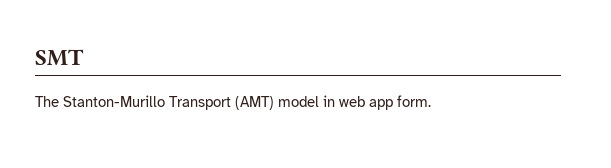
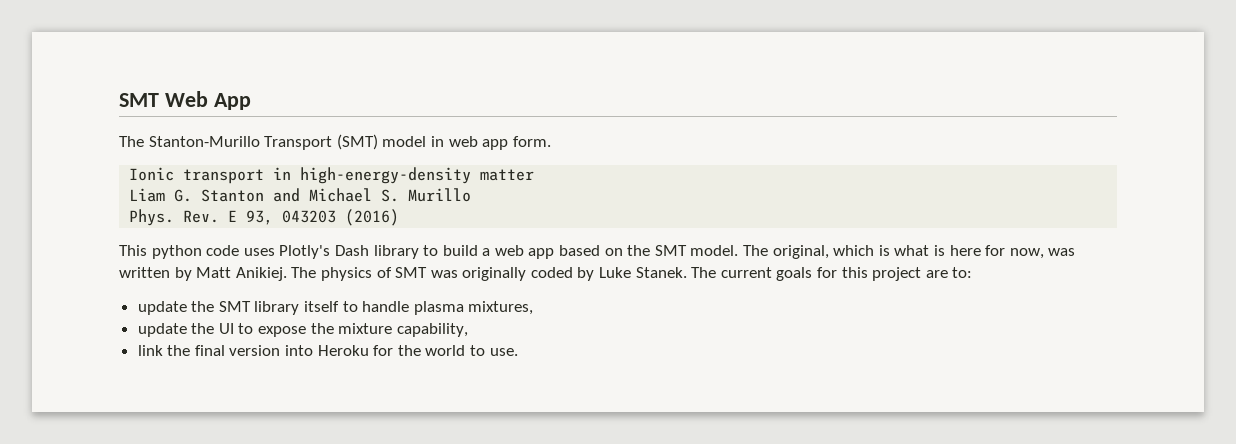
- SMT
+ SMT Web App
- The Stanton-Murillo Transport (AMT) model in web app form.
+ The Stanton-Murillo Transport (SMT) model in web app form.
+ Ionic transport in high-energy-density matter
+ Liam G. Stanton and Michael S. Murillo
+ Phys. Rev. E 93, 043203 (2016)
+ This python code uses Plotly's Dash library to build a web app based on the SMT model. The original, which is what is here for now, was written by Matt Anikiej. The physics of SMT was originally coded by Luke Stanek. The current goals for this project are to:
+ update the SMT library itself to handle plasma mixtures,
+ update the UI to expose the mixture capability,
+ link the final version into Heroku for the world to use.

